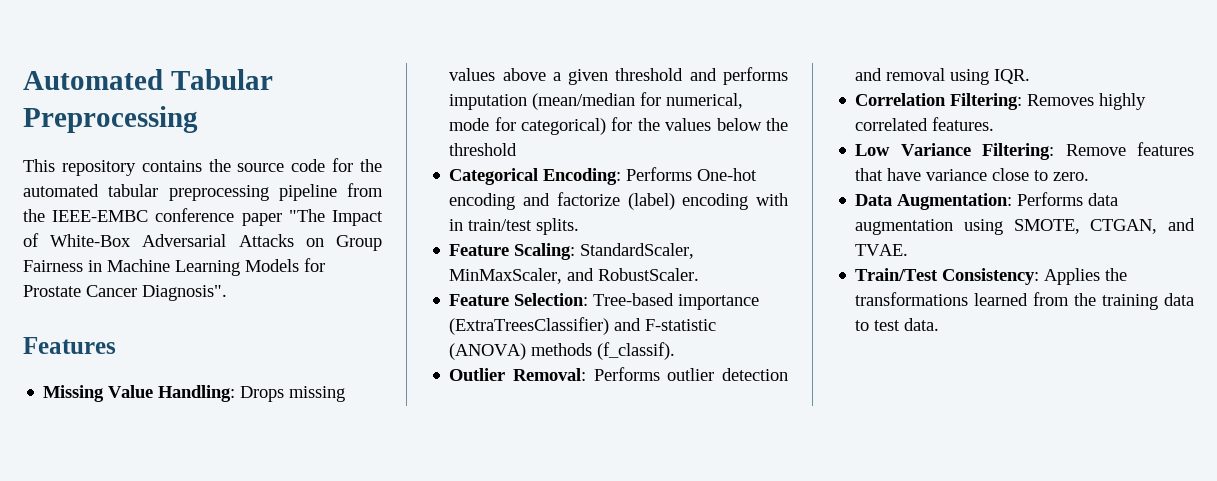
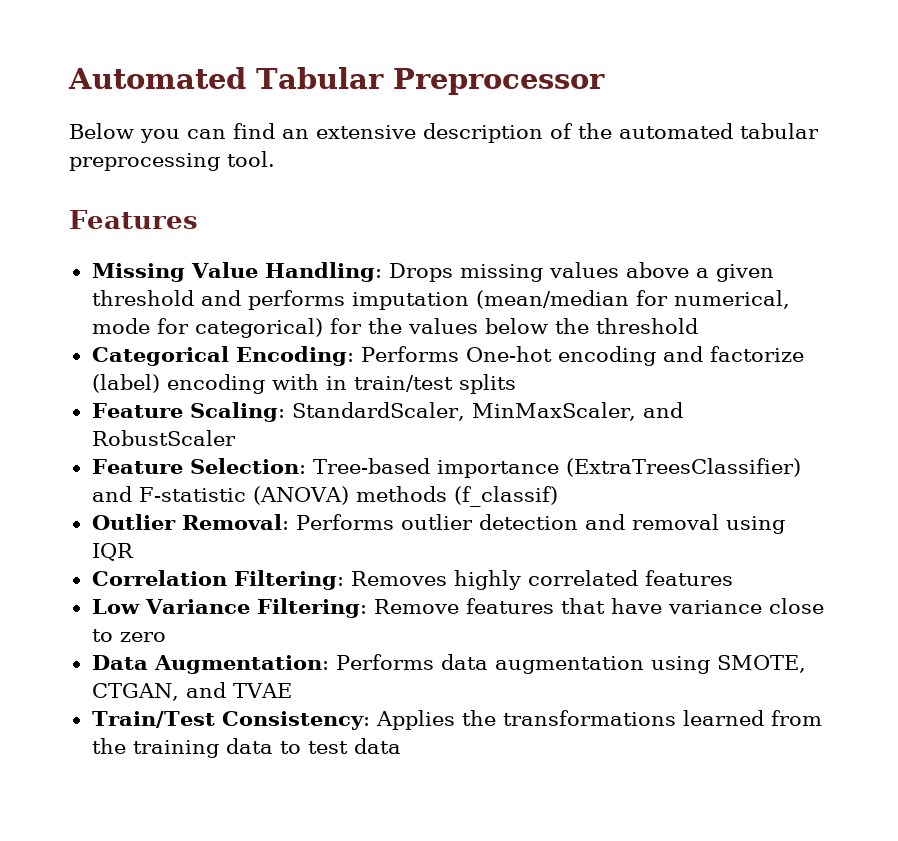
- Automated Tabular Preprocessing
- This repository contains the source code for the automated tabular preprocessing pipeline from the IEEE-EMBC conference paper "The Impact of White-Box Adversarial Attacks on Group Fairness in Machine Learning Models for Prostate Cancer Diagnosis".
+ Automated Tabular Preprocessor
+ Below you can find an extensive description of the automated tabular preprocessing tool.
- Categorical Encoding: Performs One-hot encoding and factorize (label) encoding with in train/test splits.
+ Categorical Encoding: Performs One-hot encoding and factorize (label) encoding with in train/test splits
- Feature Scaling: StandardScaler, MinMaxScaler, and RobustScaler.
+ Feature Scaling: StandardScaler, MinMaxScaler, and RobustScaler
- Feature Selection: Tree-based importance (ExtraTreesClassifier) and F-statistic (ANOVA) methods (f_classif).
+ Feature Selection: Tree-based importance (ExtraTreesClassifier) and F-statistic (ANOVA) methods (f_classif)
- Outlier Removal: Performs outlier detection and removal using IQR.
+ Outlier Removal: Performs outlier detection and removal using IQR
- Correlation Filtering: Removes highly correlated features.
+ Correlation Filtering: Removes highly correlated features
- Low Variance Filtering: Remove features that have variance close to zero.
+ Low Variance Filtering: Remove features that have variance close to zero
- Data Augmentation: Performs data augmentation using SMOTE, CTGAN, and TVAE.
+ Data Augmentation: Performs data augmentation using SMOTE, CTGAN, and TVAE
- Train/Test Consistency: Applies the transformations learned from the training data to test data.
+ Train/Test Consistency: Applies the transformations learned from the training data to test data

